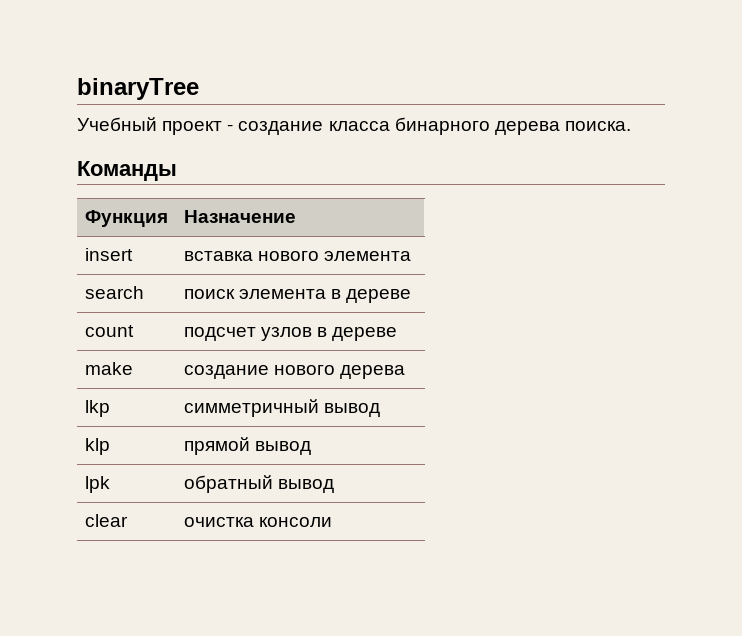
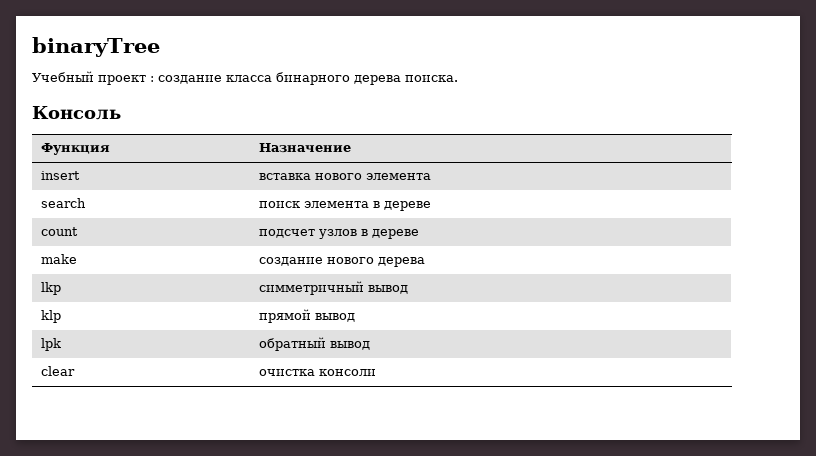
- Учебный проект - создание класса бинарного дерева поиска.
+ Учебный проект : создание класса бинарного дерева поиска.
- Команды
+ Консоль

